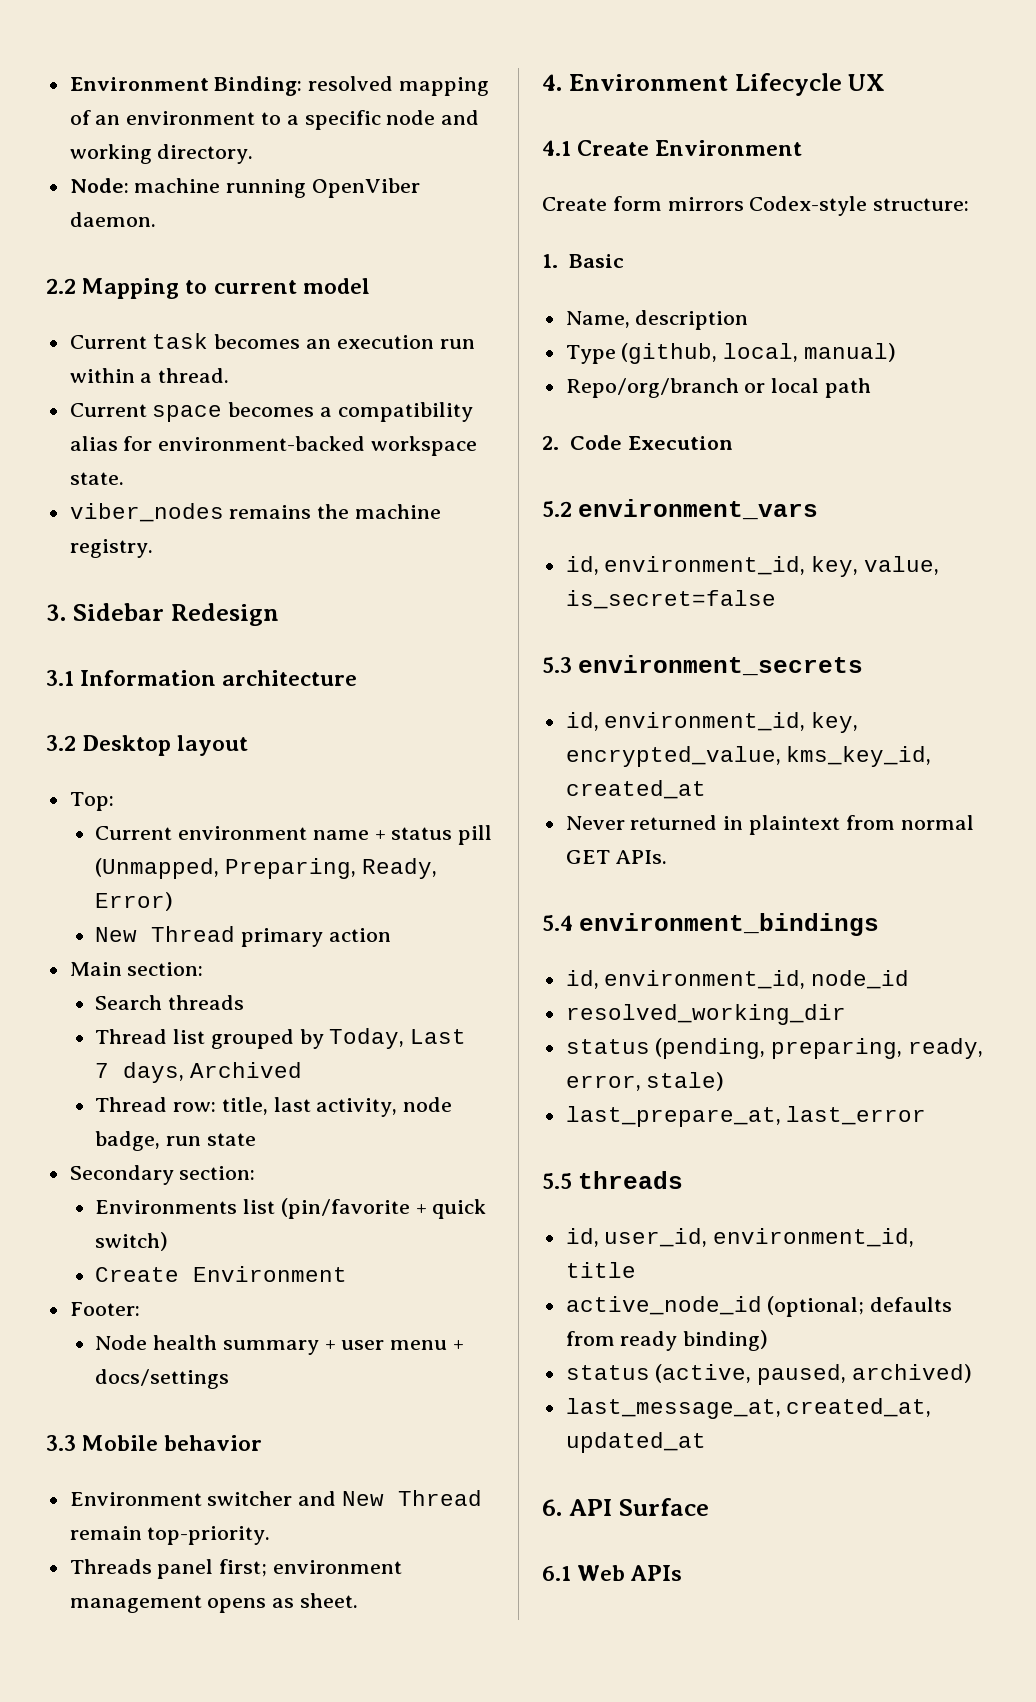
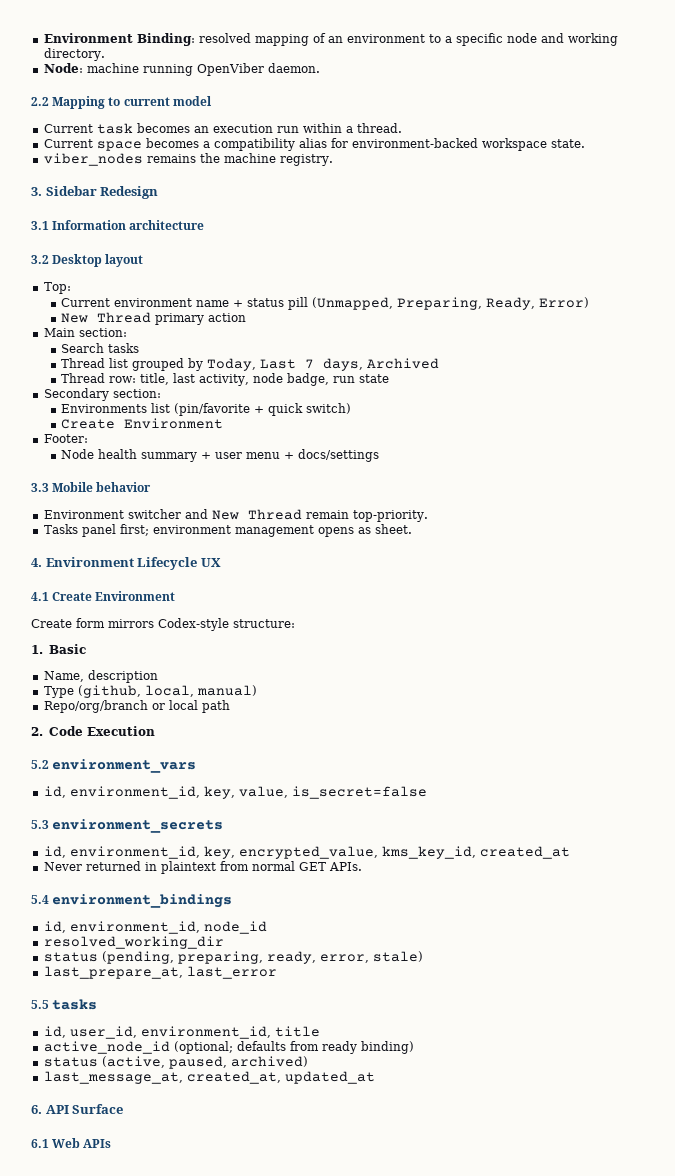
- Search threads
+ Search tasks
- Threads panel first; environment management opens as sheet.
+ Tasks panel first; environment management opens as sheet.
- 5.5 threads
+ 5.5 tasks

